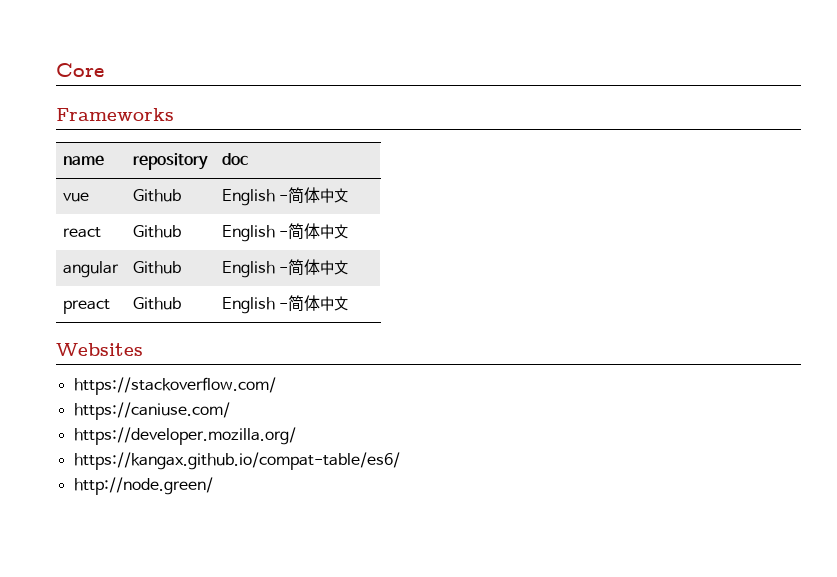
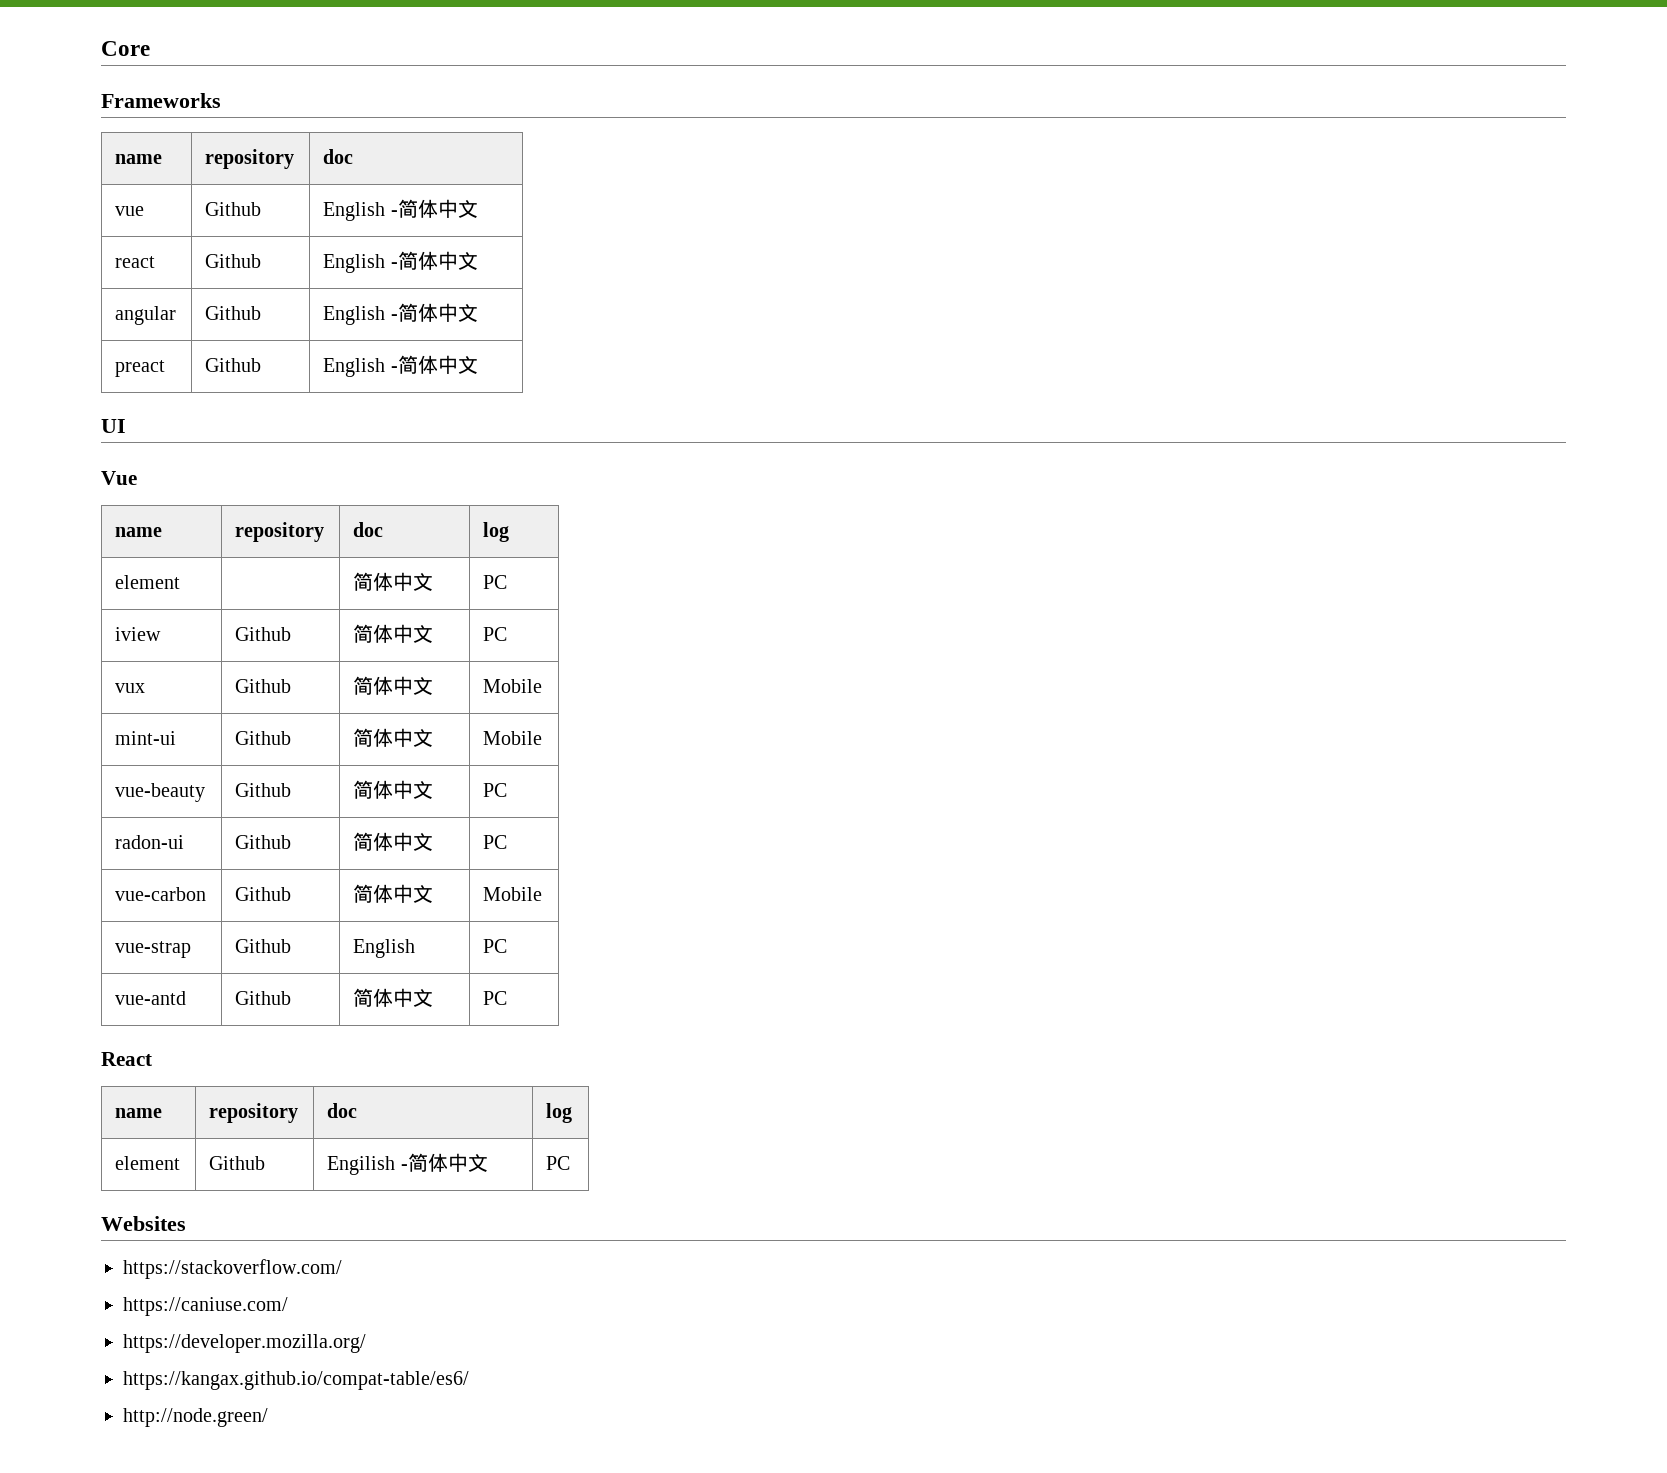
+ UI
+ Vue
+ name | repository | doc | log
+ element | | 简体中文 | PC
+ iview | Github | 简体中文 | PC
+ vux | Github | 简体中文 | Mobile
+ mint-ui | Github | 简体中文 | Mobile
+ vue-beauty | Github | 简体中文 | PC
+ radon-ui | Github | 简体中文 | PC
+ vue-carbon | Github | 简体中文 | Mobile
+ vue-strap | Github | English | PC
+ vue-antd | Github | 简体中文 | PC
+ React
+ name | repository | doc | log
+ element | Github | Engilish -简体中文 | PC

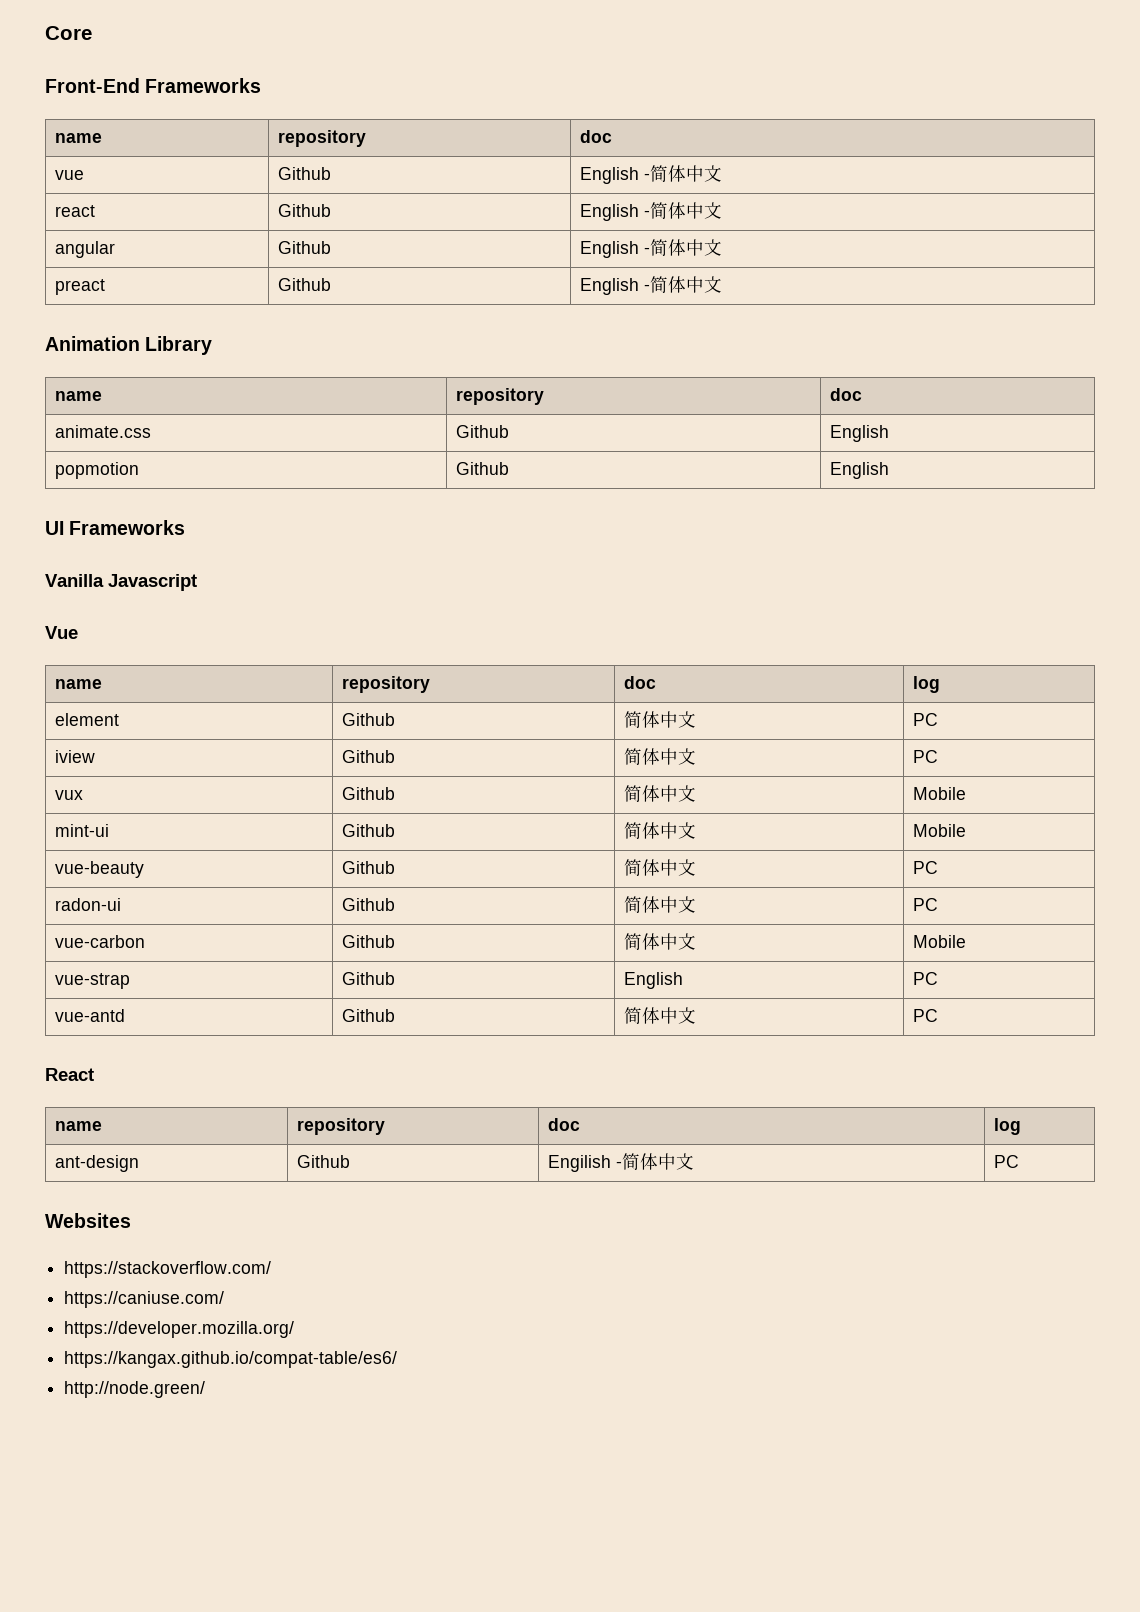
- Frameworks
+ Front-End Frameworks
- UI
+ Animation Library
+ name | repository | doc
+ animate.css | Github | English
+ popmotion | Github | English
+ UI Frameworks
+ Vanilla Javascript
- element | | 简体中文 | PC
+ element | Github | 简体中文 | PC
- element | Github | Engilish -简体中文 | PC
+ ant-design | Github | Engilish -简体中文 | PC

